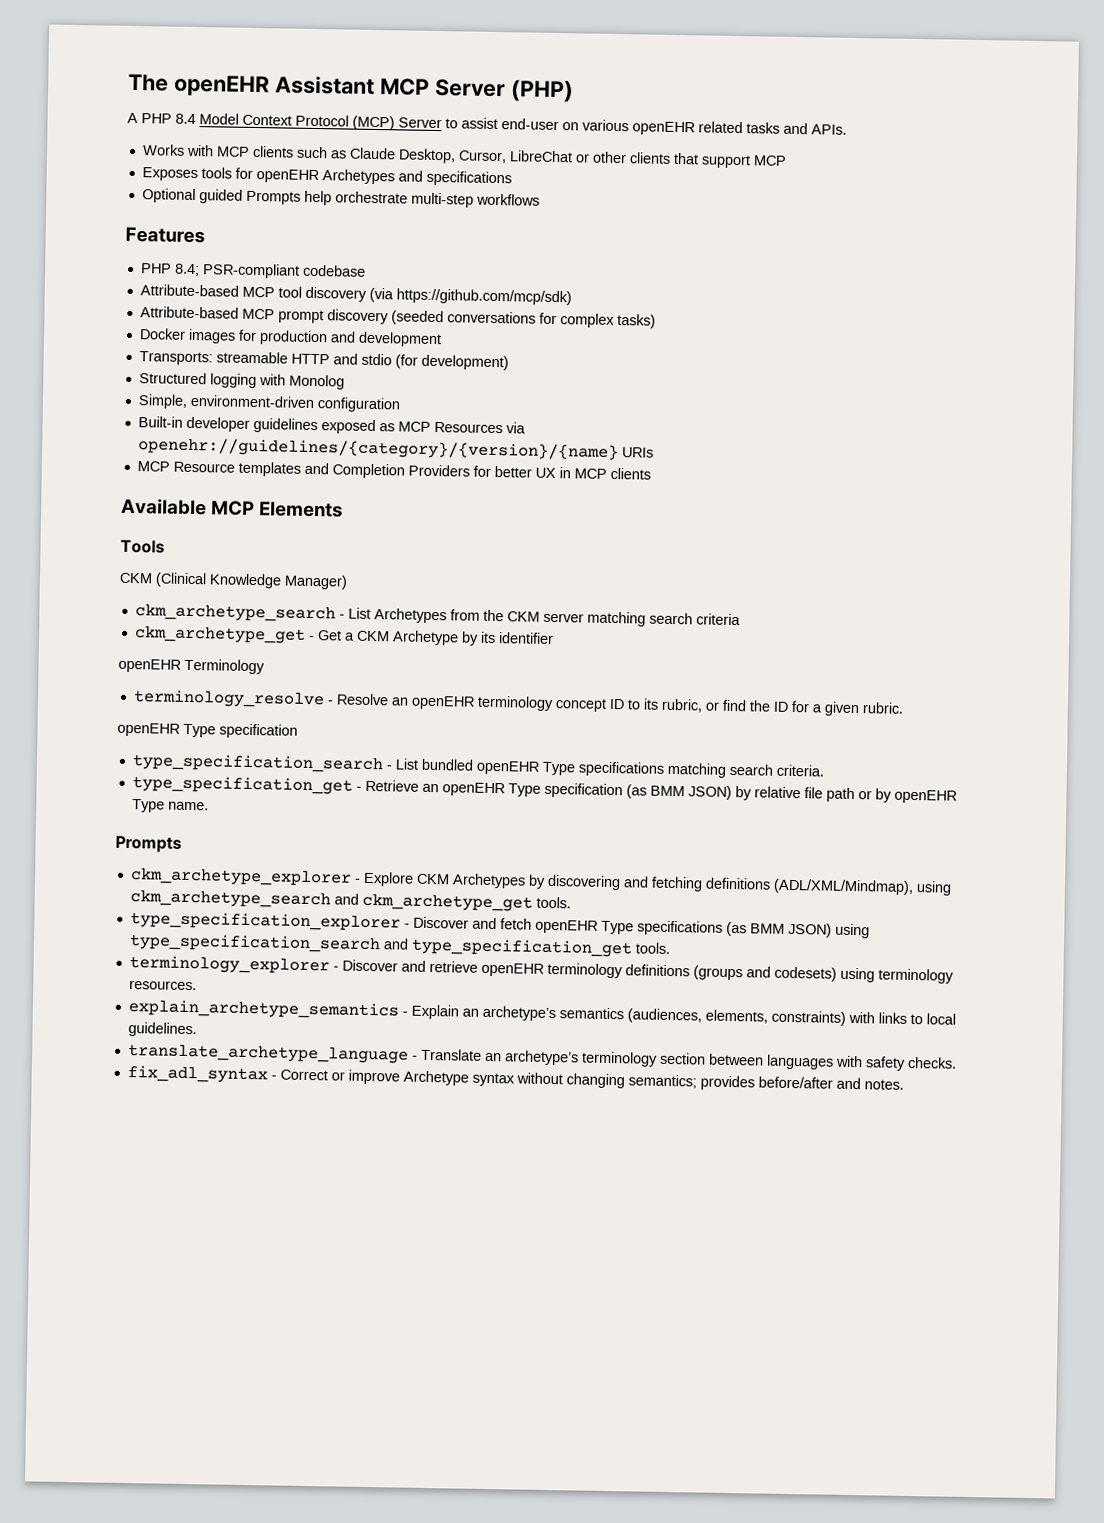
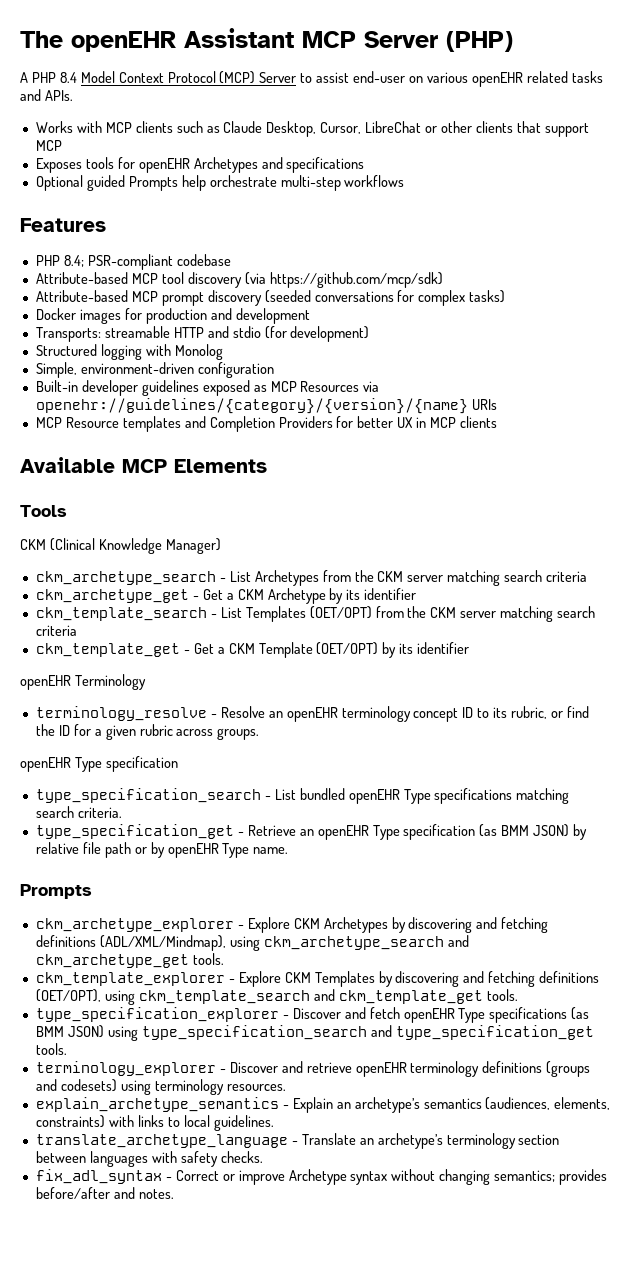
+ ckm_template_search - List Templates (OET/OPT) from the CKM server matching search criteria
+ ckm_template_get - Get a CKM Template (OET/OPT) by its identifier
- terminology_resolve - Resolve an openEHR terminology concept ID to its rubric, or find the ID for a given rubric.
+ terminology_resolve - Resolve an openEHR terminology concept ID to its rubric, or find the ID for a given rubric across groups.
+ ckm_template_explorer - Explore CKM Templates by discovering and fetching definitions (OET/OPT), using ckm_template_search and ckm_template_get tools.

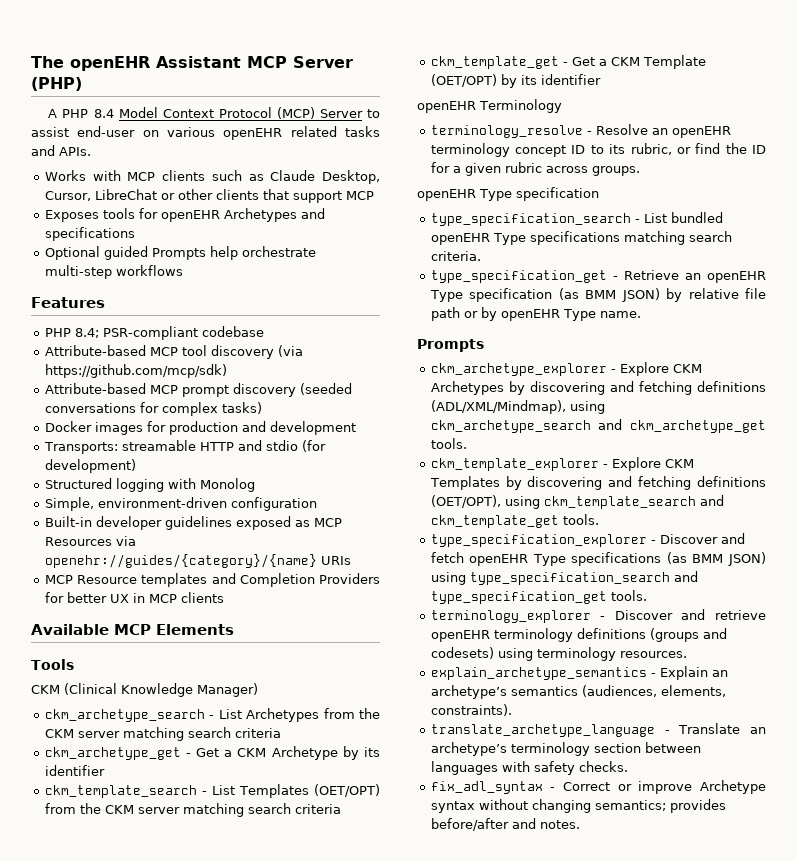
- Built-in developer guidelines exposed as MCP Resources via openehr://guidelines/{category}/{version}/{name} URIs
+ Built-in developer guidelines exposed as MCP Resources via openehr://guides/{category}/{name} URIs
- explain_archetype_semantics - Explain an archetype’s semantics (audiences, elements, constraints) with links to local guidelines.
+ explain_archetype_semantics - Explain an archetype’s semantics (audiences, elements, constraints).

